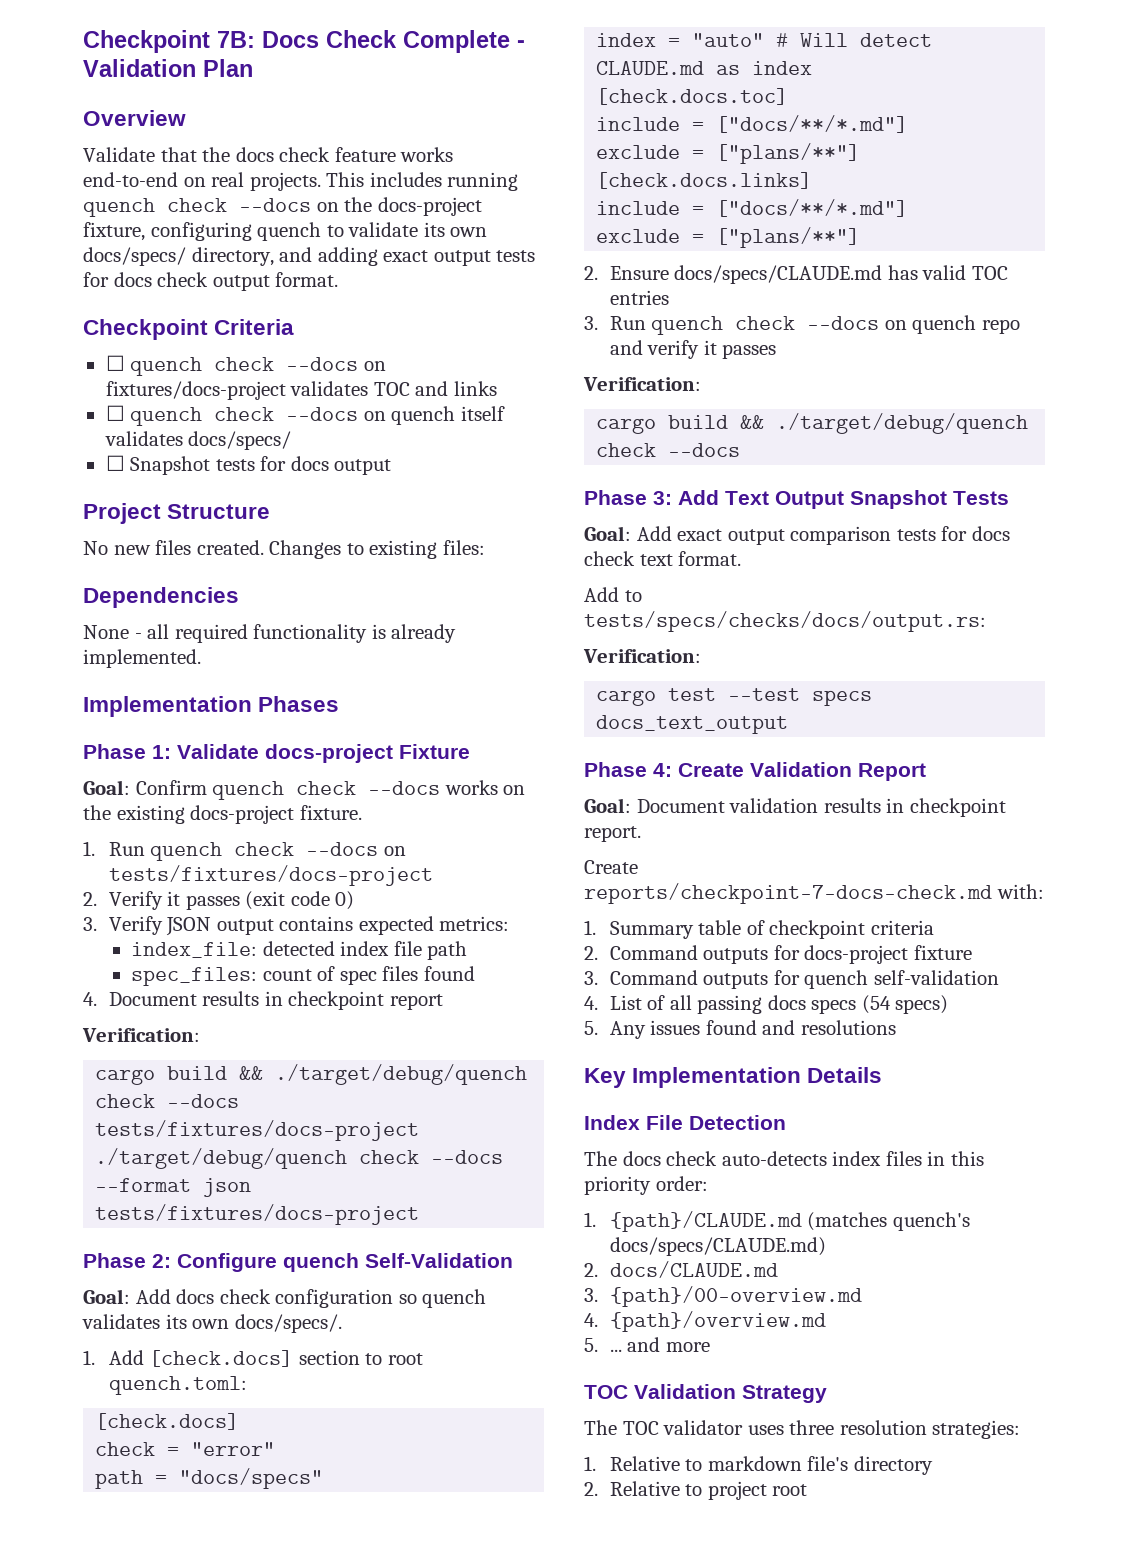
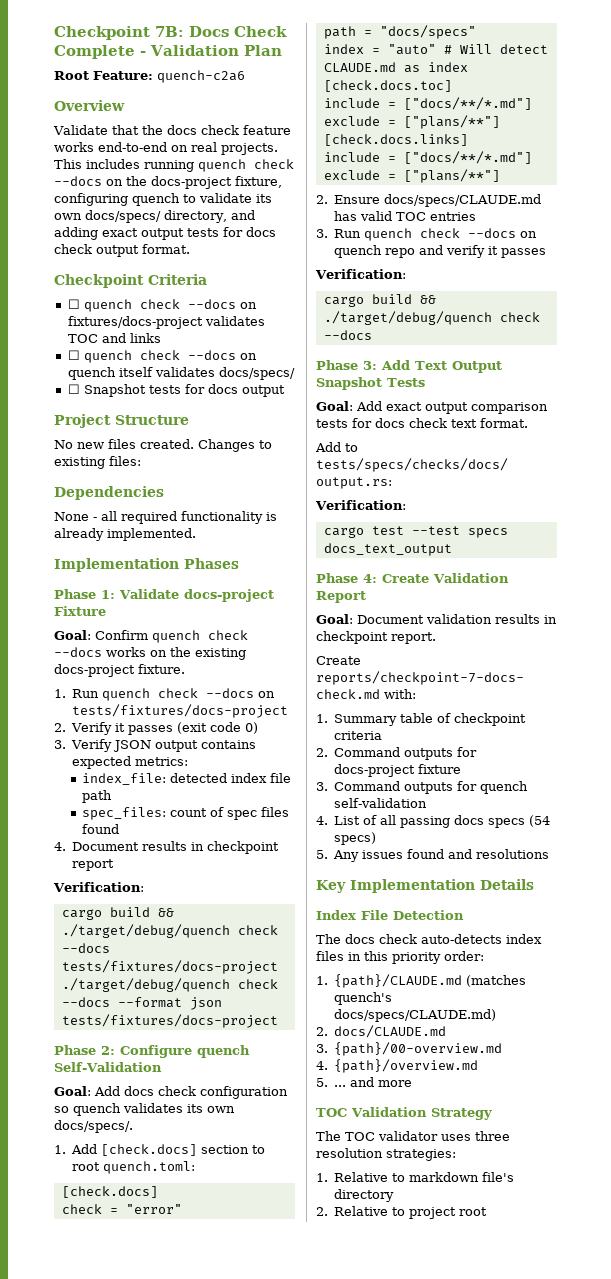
+ Root Feature: quench-c2a6

